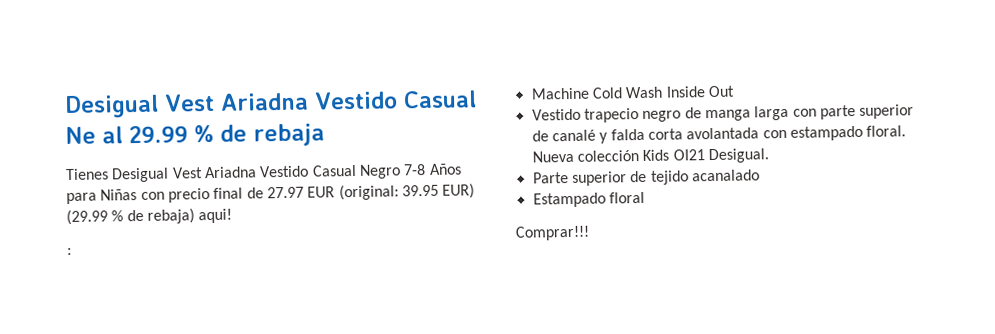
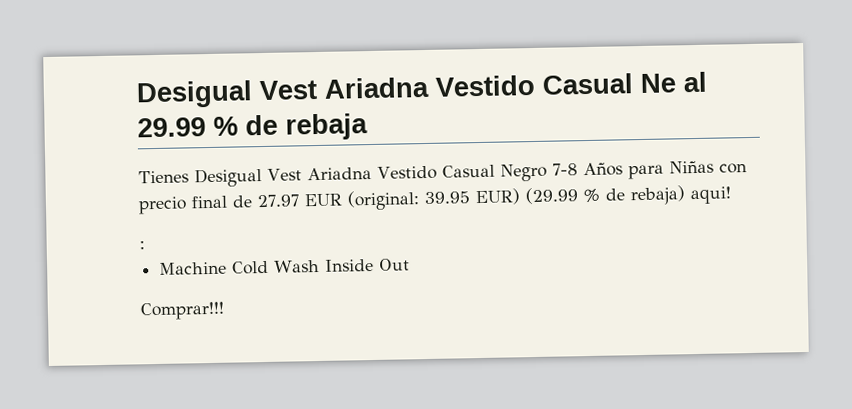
- Vestido trapecio negro de manga larga con parte superior de canalé y falda corta avolantada con estampado floral. Nueva colección Kids OI21 Desigual.
- Parte superior de tejido acanalado
- Estampado floral

